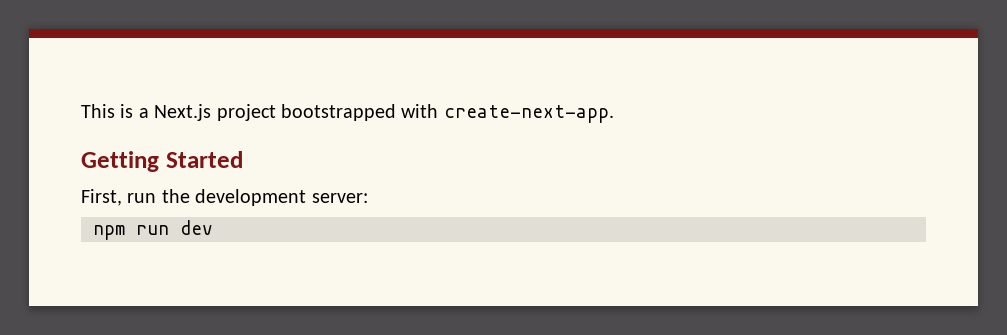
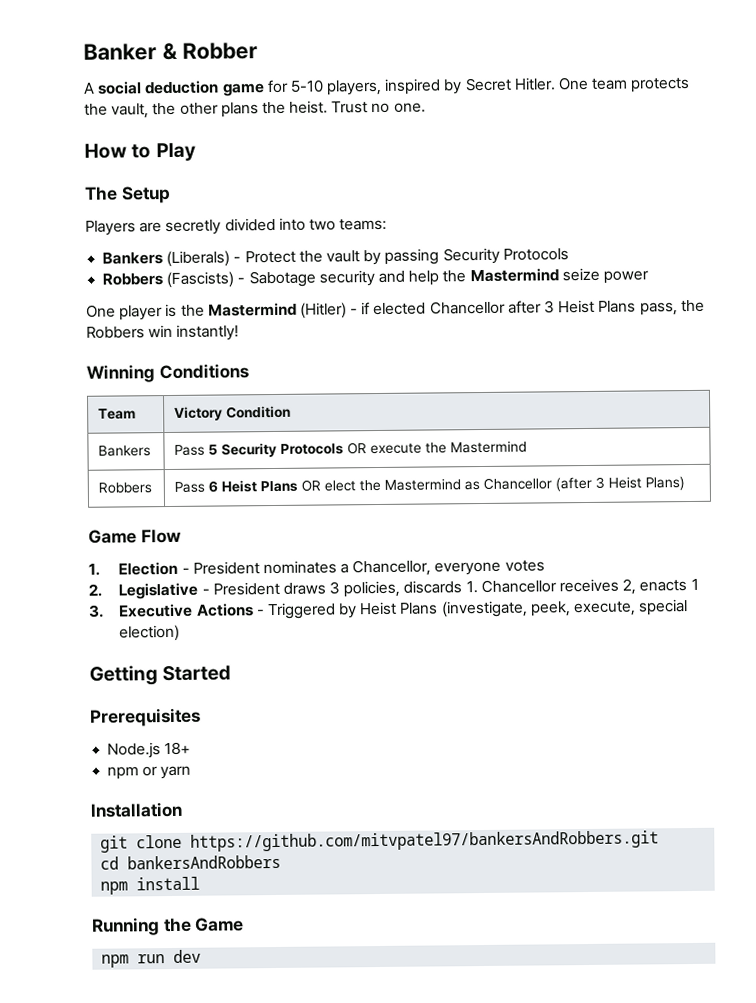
- This is a Next.js project bootstrapped with create-next-app.
+ Banker & Robber
+ A social deduction game for 5-10 players, inspired by Secret Hitler. One team protects the vault, the other plans the heist. Trust no one.
+ How to Play
+ The Setup
+ Players are secretly divided into two teams:
+ Bankers (Liberals) - Protect the vault by passing Security Protocols
+ Robbers (Fascists) - Sabotage security and help the Mastermind seize power
+ One player is the Mastermind (Hitler) - if elected Chancellor after 3 Heist Plans pass, the Robbers win instantly!
+ Winning Conditions
+ Team | Victory Condition
+ Bankers | Pass 5 Security Protocols OR execute the Mastermind
+ Robbers | Pass 6 Heist Plans OR elect the Mastermind as Chancellor (after 3 Heist Plans)
+ Game Flow
+ 1. Election - President nominates a Chancellor, everyone votes
+ 2. Legislative - President draws 3 policies, discards 1. Chancellor receives 2, enacts 1
+ 3. Executive Actions - Triggered by Heist Plans (investigate, peek, execute, special election)
  Getting Started
- First, run the development server:
+ Prerequisites
+ Node.js 18+
+ npm or yarn
+ Installation
+ git clone https://github.com/mitvpatel97/bankersAndRobbers.git
+ cd bankersAndRobbers
+ npm install
+ Running the Game

